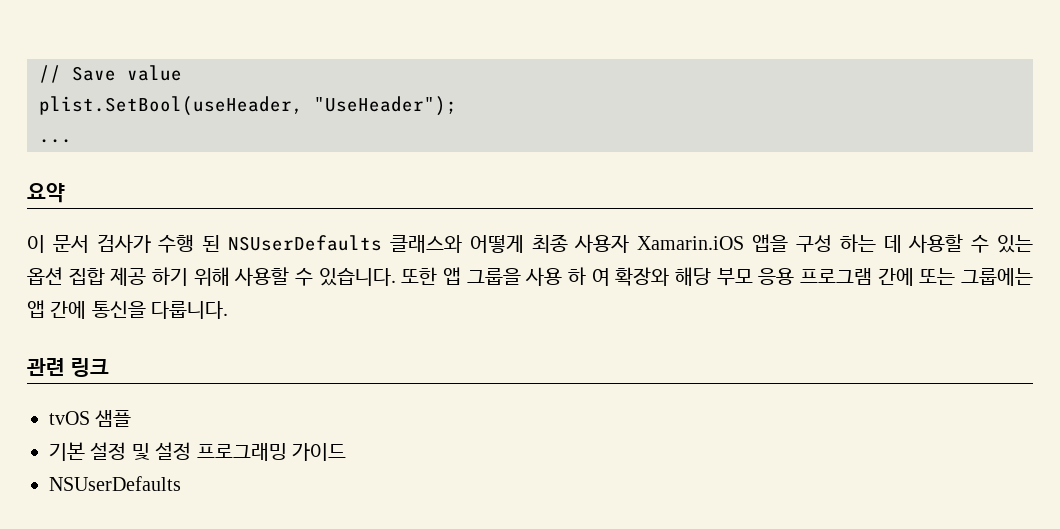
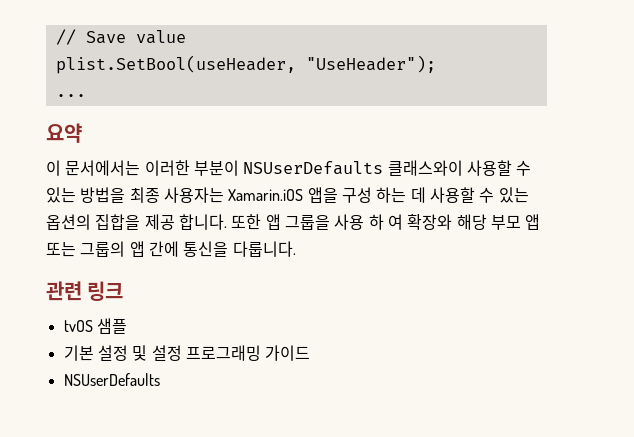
- 이 문서 검사가 수행 된 NSUserDefaults 클래스와 어떻게 최종 사용자 Xamarin.iOS 앱을 구성 하는 데 사용할 수 있는 옵션 집합 제공 하기 위해 사용할 수 있습니다.
+ 이 문서에서는 이러한 부분이 NSUserDefaults 클래스와이 사용할 수 있는 방법을 최종 사용자는 Xamarin.iOS 앱을 구성 하는 데 사용할 수 있는 옵션의 집합을 제공 합니다.
- 또한 앱 그룹을 사용 하 여 확장와 해당 부모 응용 프로그램 간에 또는 그룹에는 앱 간에 통신을 다룹니다.
+ 또한 앱 그룹을 사용 하 여 확장와 해당 부모 앱 또는 그룹의 앱 간에 통신을 다룹니다.

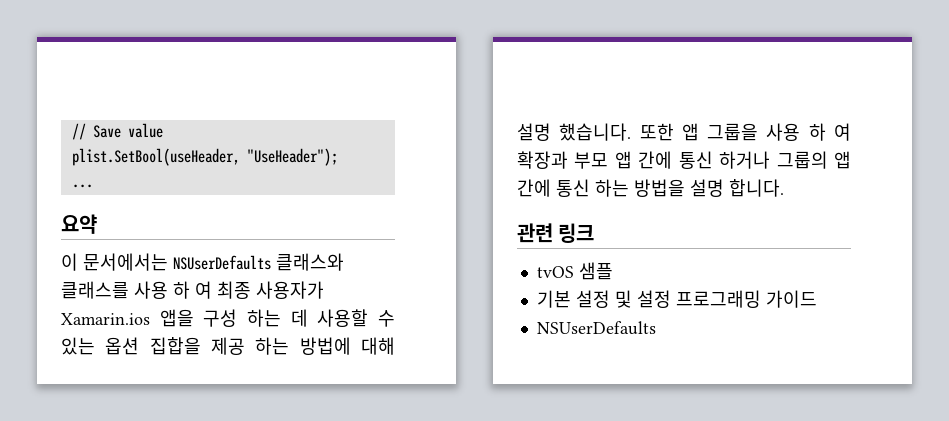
- 이 문서에서는 이러한 부분이 NSUserDefaults 클래스와이 사용할 수 있는 방법을 최종 사용자는 Xamarin.iOS 앱을 구성 하는 데 사용할 수 있는 옵션의 집합을 제공 합니다.
+ 이 문서에서는 NSUserDefaults 클래스와 클래스를 사용 하 여 최종 사용자가 Xamarin.ios 앱을 구성 하는 데 사용할 수 있는 옵션 집합을 제공 하는 방법에 대해 설명 했습니다.
- 또한 앱 그룹을 사용 하 여 확장와 해당 부모 앱 또는 그룹의 앱 간에 통신을 다룹니다.
+ 또한 앱 그룹을 사용 하 여 확장과 부모 앱 간에 통신 하거나 그룹의 앱 간에 통신 하는 방법을 설명 합니다.

